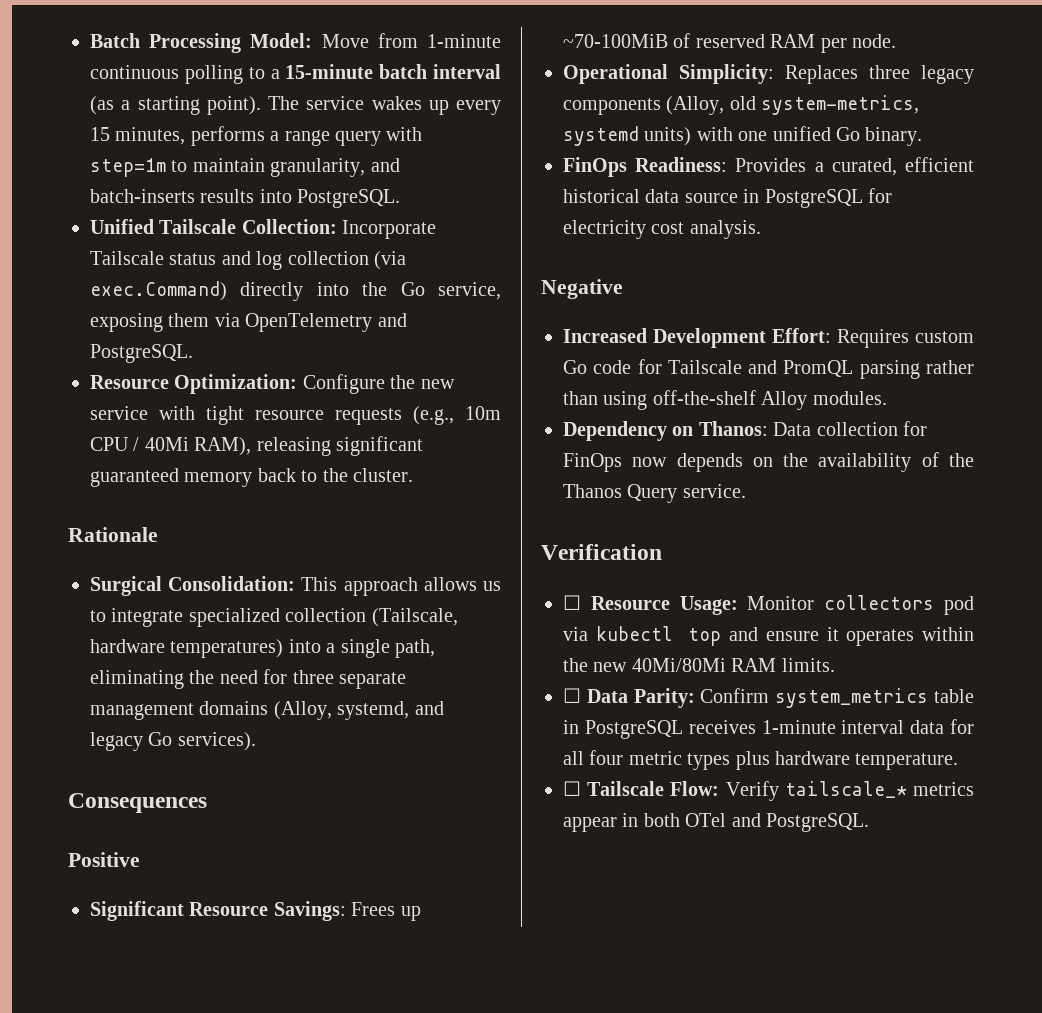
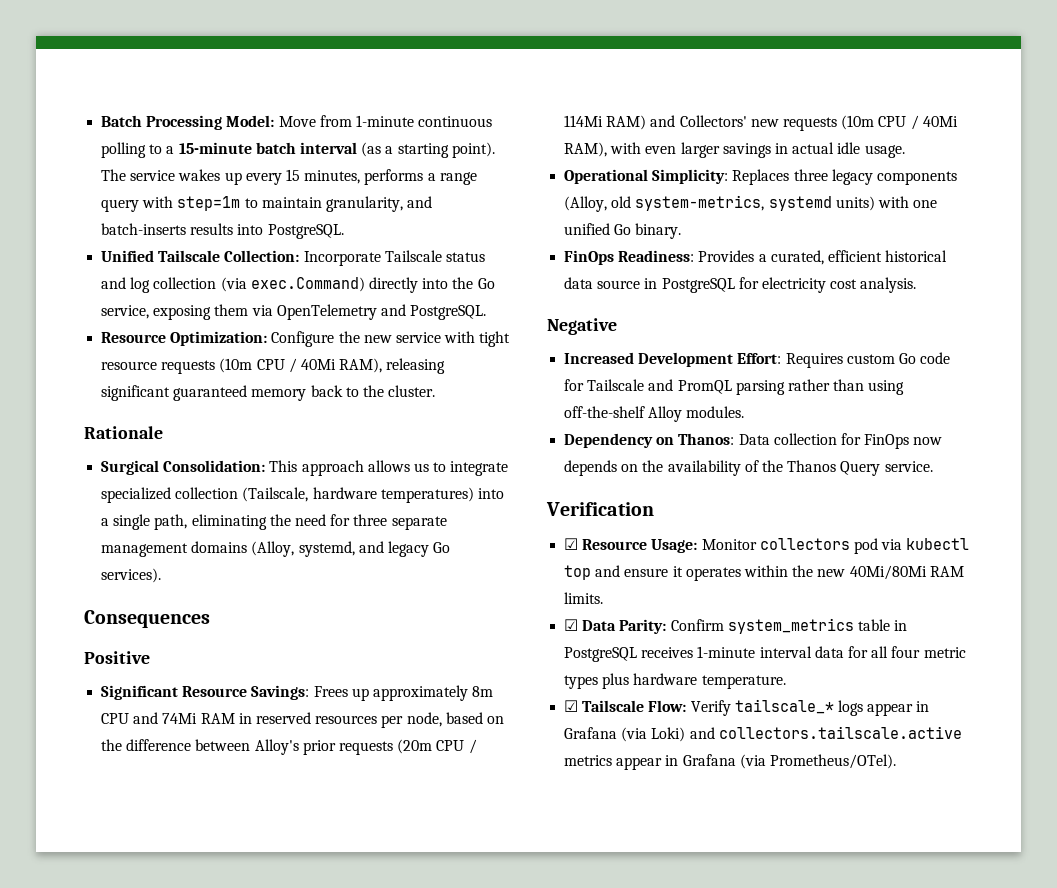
- Resource Optimization: Configure the new service with tight resource requests (e.g., 10m CPU / 40Mi RAM), releasing significant guaranteed memory back to the cluster.
+ Resource Optimization: Configure the new service with tight resource requests (10m CPU / 40Mi RAM), releasing significant guaranteed memory back to the cluster.
- Significant Resource Savings: Frees up ~70-100MiB of reserved RAM per node.
+ Significant Resource Savings: Frees up approximately 8m CPU and 74Mi RAM in reserved resources per node, based on the difference between Alloy's prior requests (20m CPU / 114Mi RAM) and Collectors' new requests (10m CPU / 40Mi RAM), with even larger savings in actual idle usage.
- ☐ Resource Usage: Monitor collectors pod via kubectl top and ensure it operates within the new 40Mi/80Mi RAM limits.
+ ☑ Resource Usage: Monitor collectors pod via kubectl top and ensure it operates within the new 40Mi/80Mi RAM limits.
- ☐ Data Parity: Confirm system_metrics table in PostgreSQL receives 1-minute interval data for all four metric types plus hardware temperature.
+ ☑ Data Parity: Confirm system_metrics table in PostgreSQL receives 1-minute interval data for all four metric types plus hardware temperature.
- ☐ Tailscale Flow: Verify tailscale_* metrics appear in both OTel and PostgreSQL.
+ ☑ Tailscale Flow: Verify tailscale_* logs appear in Grafana (via Loki) and collectors.tailscale.active metrics appear in Grafana (via Prometheus/OTel).

